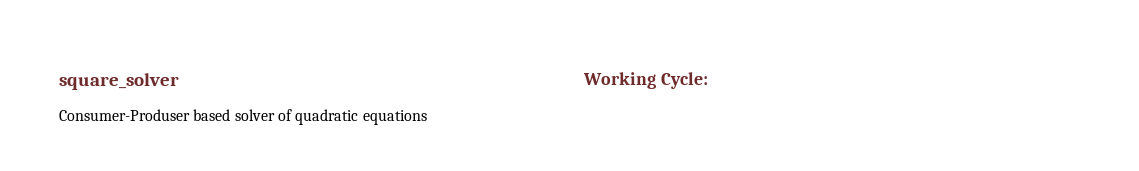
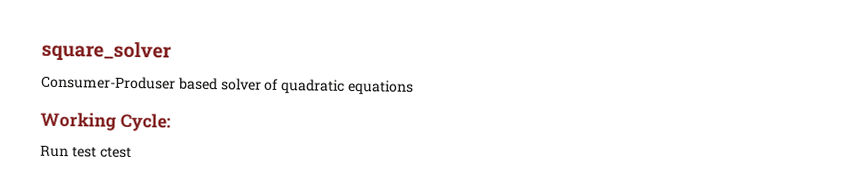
+ Run test ctest

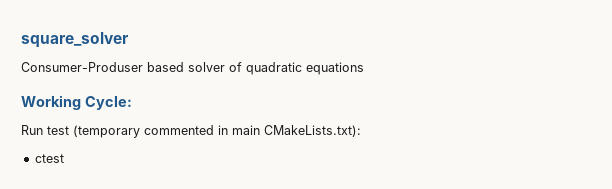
- Run test ctest
+ Run test (temporary commented in main CMakeLists.txt):
+ ctest

